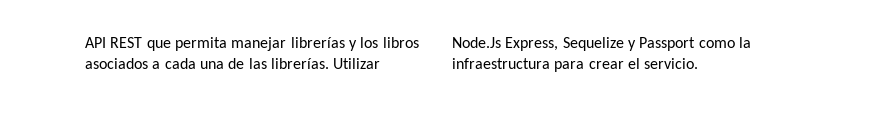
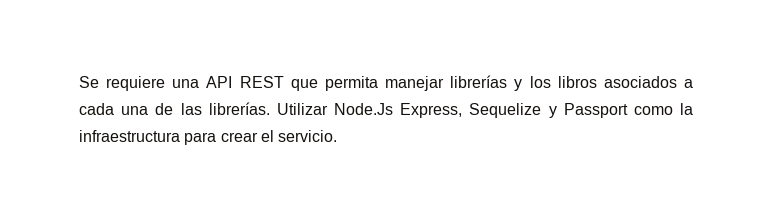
- API REST que permita manejar librerías y los libros asociados a cada una de las librerías.
+ Se requiere una API REST que permita manejar librerías y los libros asociados a cada una de las librerías.

